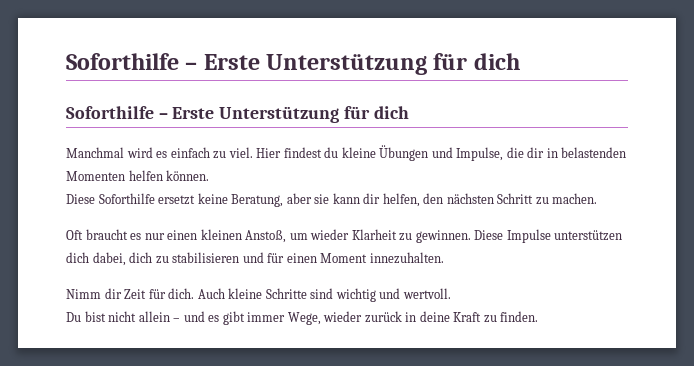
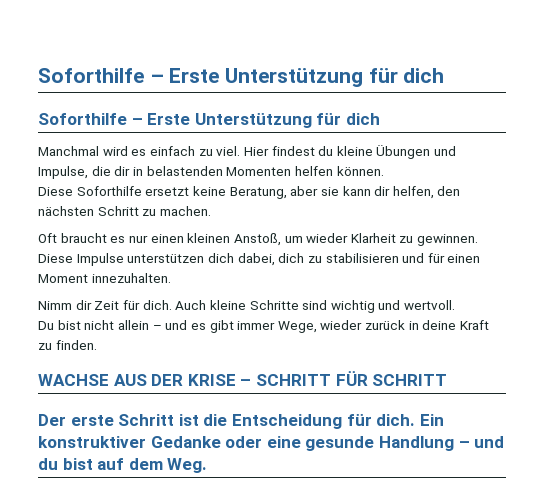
+ WACHSE AUS DER KRISE – SCHRITT FÜR SCHRITT
+ Der erste Schritt ist die Entscheidung für dich. Ein konstruktiver Gedanke oder eine gesunde Handlung – und du bist auf dem Weg.

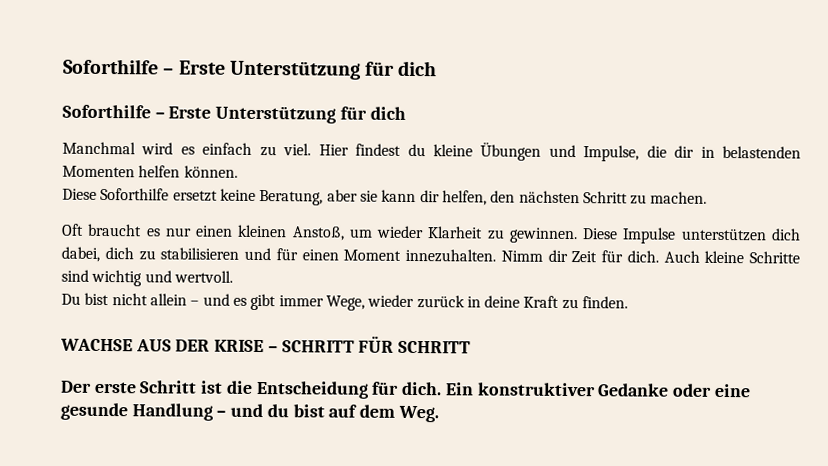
- Diese Impulse unterstützen dich dabei, dich zu stabilisieren und für einen Moment innezuhalten.
- Nimm dir Zeit für dich.
+ Diese Impulse unterstützen dich dabei, dich zu stabilisieren und für einen Moment innezuhalten. Nimm dir Zeit für dich.

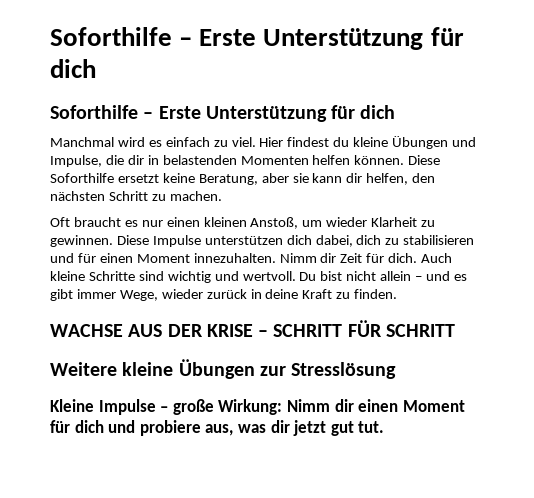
- Hier findest du kleine Übungen und Impulse, die dir in belastenden Momenten helfen können.
- Diese Soforthilfe ersetzt keine Beratung, aber sie kann dir helfen, den nächsten Schritt zu machen.
+ Hier findest du kleine Übungen und Impulse, die dir in belastenden Momenten helfen können. Diese Soforthilfe ersetzt keine Beratung, aber sie kann dir helfen, den nächsten Schritt zu machen.
- Auch kleine Schritte sind wichtig und wertvoll.
- Du bist nicht allein – und es gibt immer Wege, wieder zurück in deine Kraft zu finden.
+ Auch kleine Schritte sind wichtig und wertvoll. Du bist nicht allein – und es gibt immer Wege, wieder zurück in deine Kraft zu finden.
- Der erste Schritt ist die Entscheidung für dich. Ein konstruktiver Gedanke oder eine gesunde Handlung – und du bist auf dem Weg.
+ Weitere kleine Übungen zur Stresslösung
+ Kleine Impulse – große Wirkung: Nimm dir einen Moment für dich und probiere aus, was dir jetzt gut tut.

